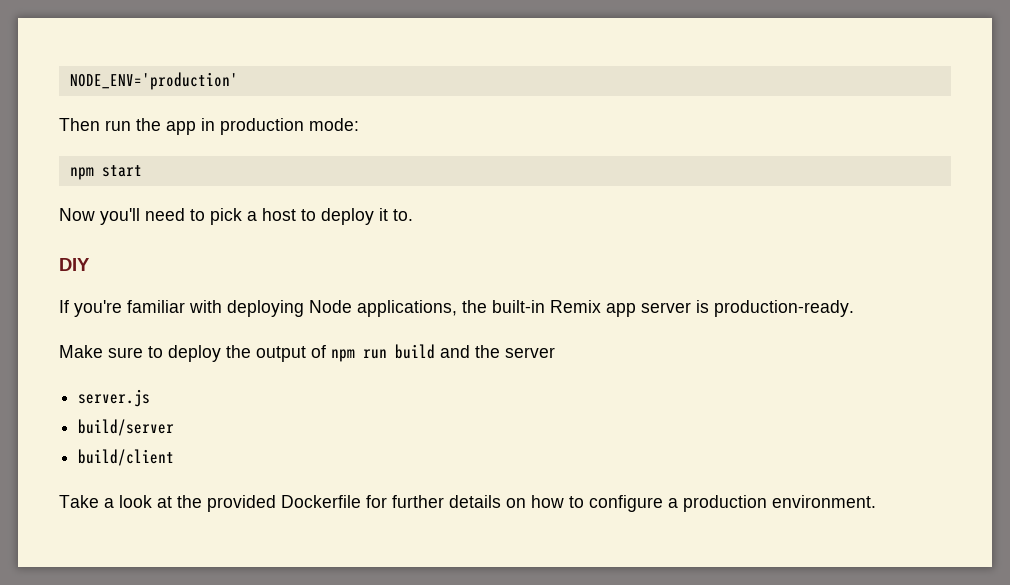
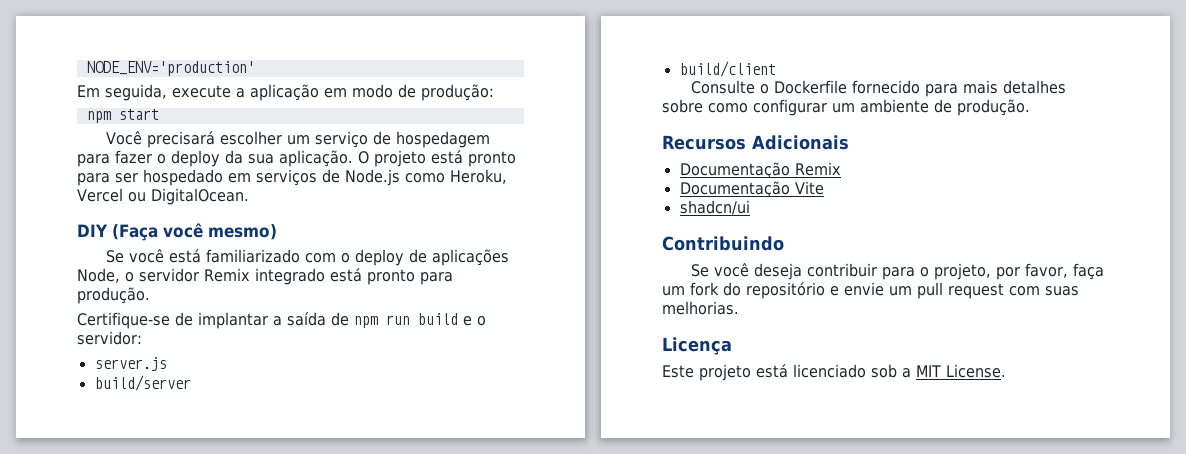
- Then run the app in production mode:
+ Em seguida, execute a aplicação em modo de produção:
  npm start
- Now you'll need to pick a host to deploy it to.
- DIY
- If you're familiar with deploying Node applications, the built-in Remix app server is production-ready.
- Make sure to deploy the output of npm run build and the server
+ Você precisará escolher um serviço de hospedagem para fazer o deploy da sua aplicação. O projeto está pronto para ser hospedado em serviços de Node.js como Heroku, Vercel ou DigitalOcean.
+ DIY (Faça você mesmo)
+ Se você está familiarizado com o deploy de aplicações Node, o servidor Remix integrado está pronto para produção.
+ Certifique-se de implantar a saída de npm run build e o servidor:
  server.js
  build/server
  build/client
- Take a look at the provided Dockerfile for further details on how to configure a production environment.
+ Consulte o Dockerfile fornecido para mais detalhes sobre como configurar um ambiente de produção.
+ Recursos Adicionais
+ Documentação Remix
+ Documentação Vite
+ shadcn/ui
+ Contribuindo
+ Se você deseja contribuir para o projeto, por favor, faça um fork do repositório e envie um pull request com suas melhorias.
+ Licença
+ Este projeto está licenciado sob a MIT License.

